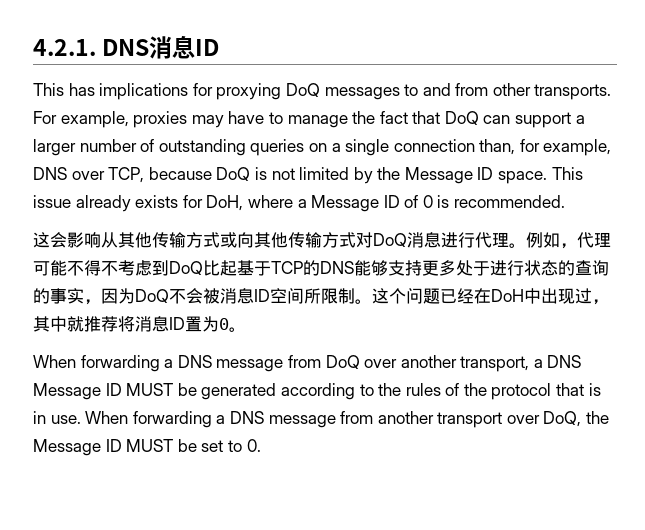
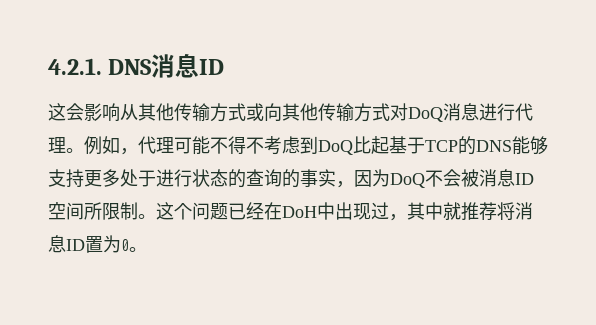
- This has implications for proxying DoQ messages to and from other transports. For example, proxies may have to manage the fact that DoQ can support a larger number of outstanding queries on a single connection than, for example, DNS over TCP, because DoQ is not limited by the Message ID space. This issue already exists for DoH, where a Message ID of 0 is recommended.
- When forwarding a DNS message from DoQ over another transport, a DNS Message ID MUST be generated according to the rules of the protocol that is in use. When forwarding a DNS message from another transport over DoQ, the Message ID MUST be set to 0.

